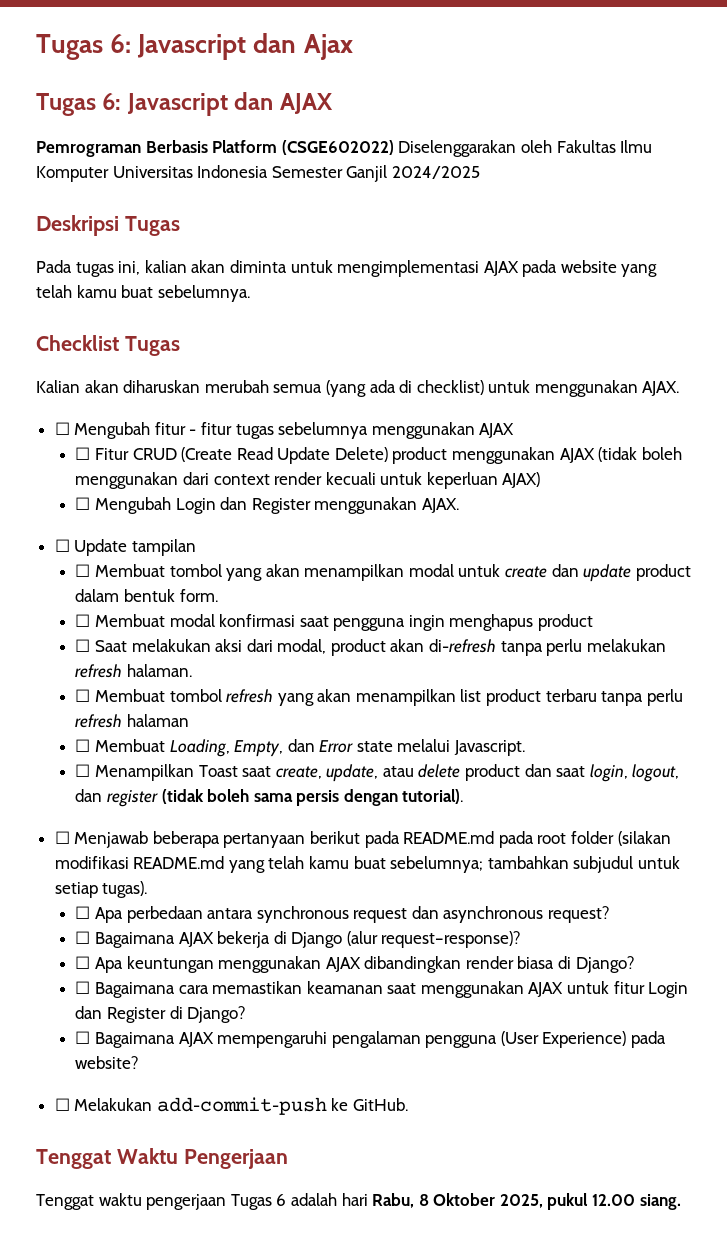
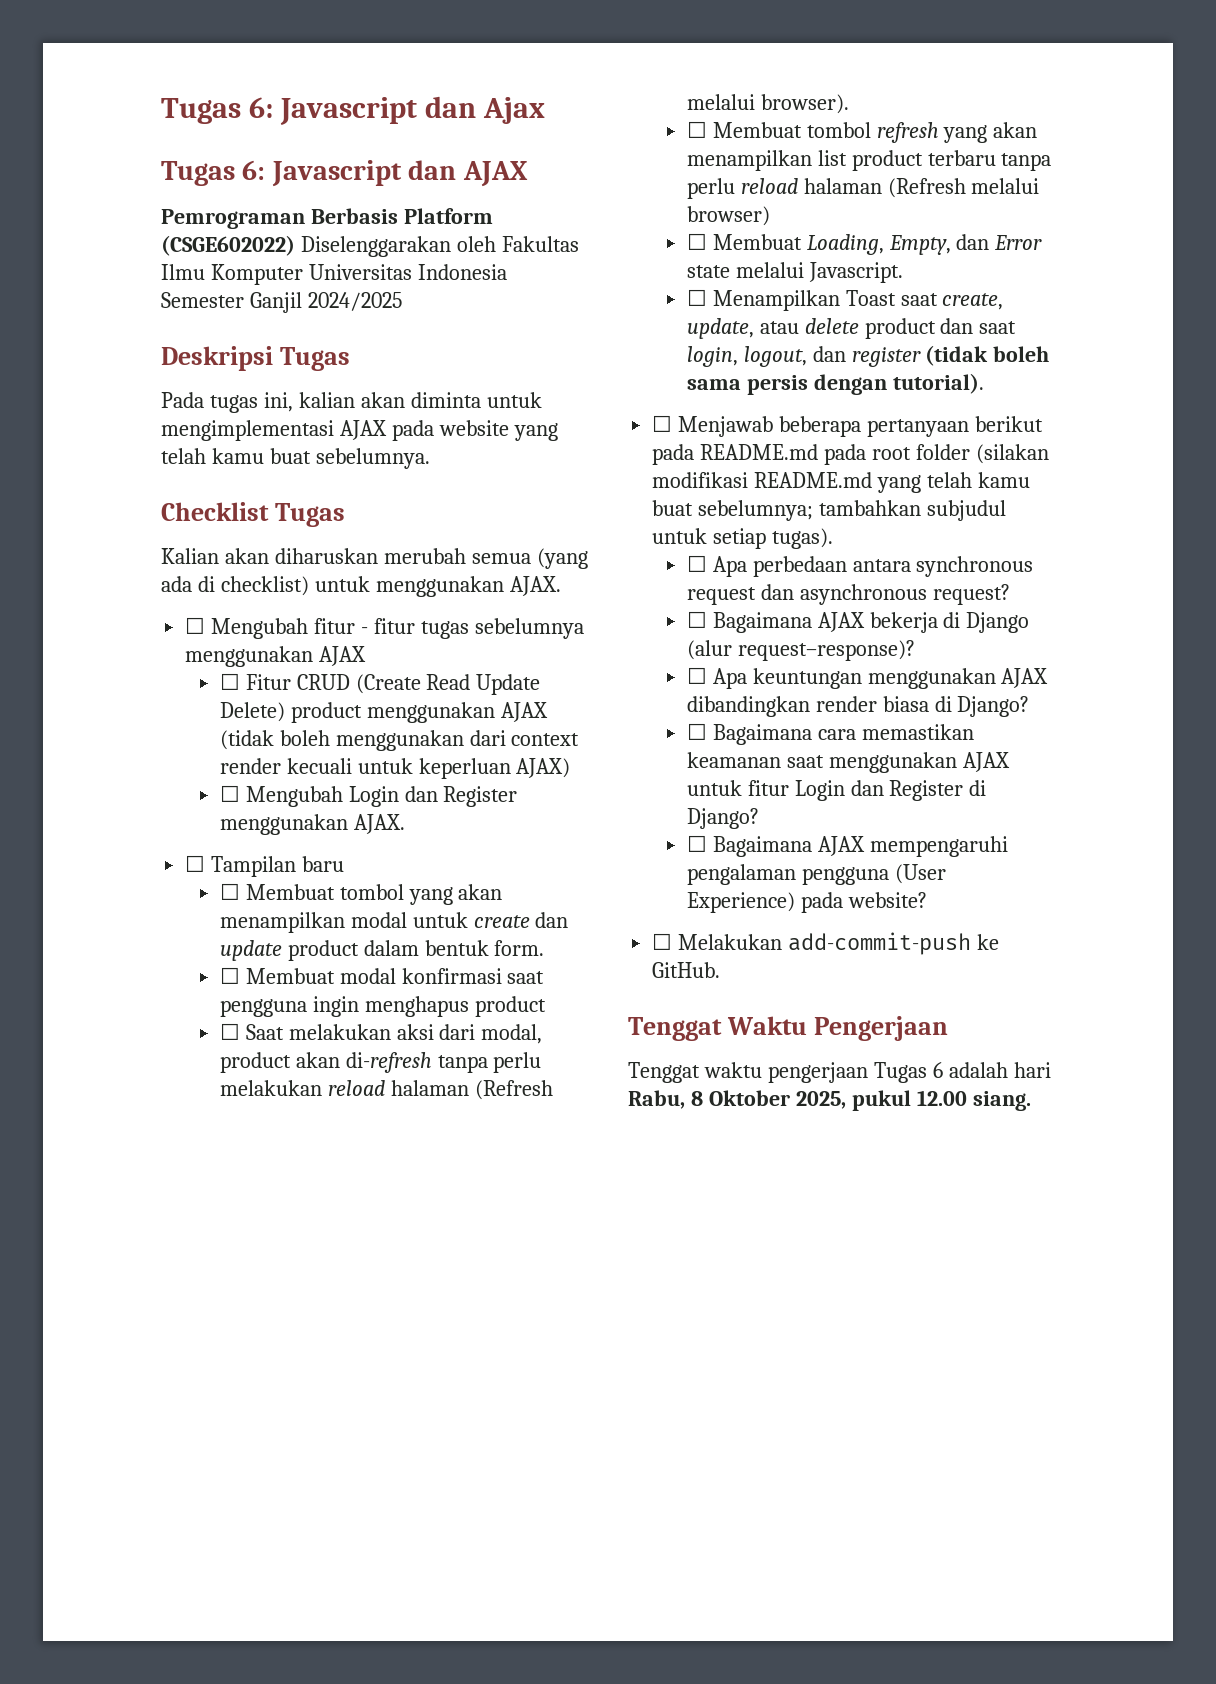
- ☐ Update tampilan
+ ☐ Tampilan baru
- ☐ Saat melakukan aksi dari modal, product akan di-refresh tanpa perlu melakukan refresh halaman.
+ ☐ Saat melakukan aksi dari modal, product akan di-refresh tanpa perlu melakukan reload halaman (Refresh melalui browser).
- ☐ Membuat tombol refresh yang akan menampilkan list product terbaru tanpa perlu refresh halaman
+ ☐ Membuat tombol refresh yang akan menampilkan list product terbaru tanpa perlu reload halaman (Refresh melalui browser)

